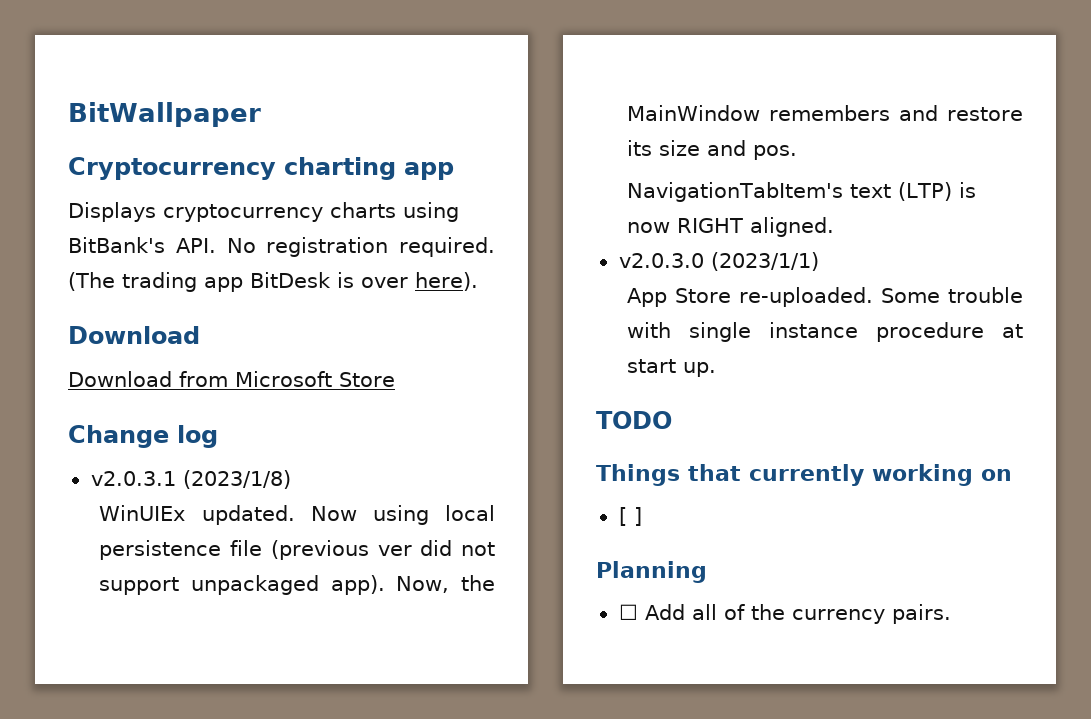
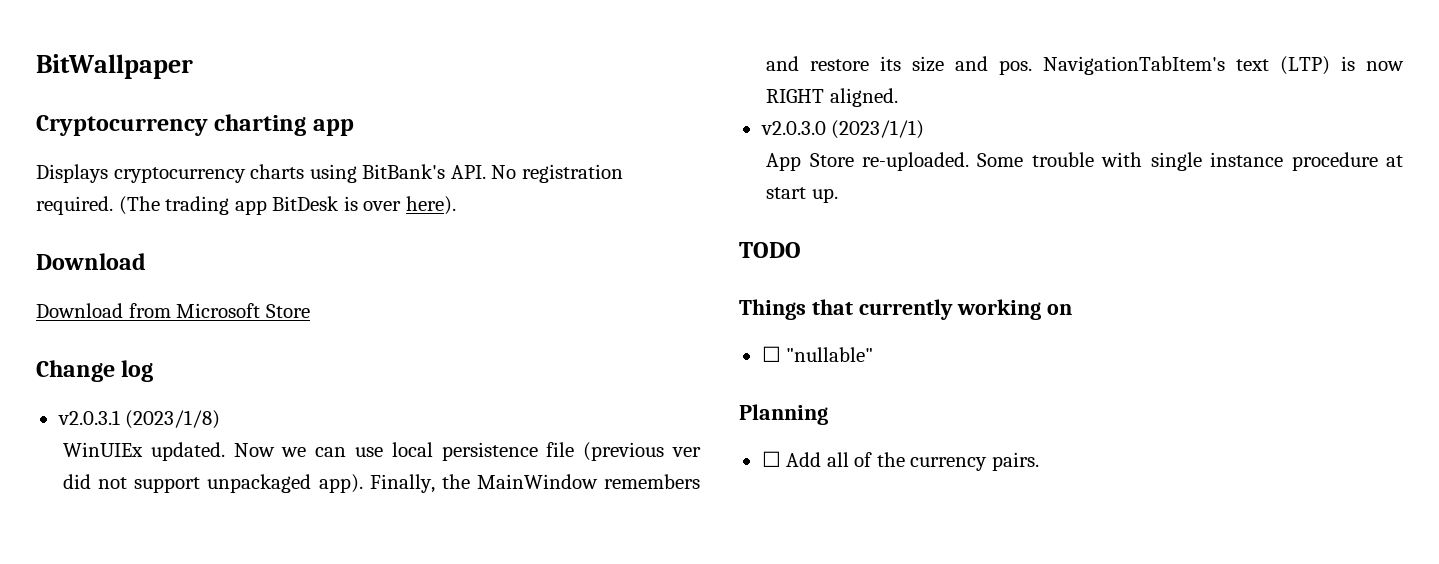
- Now using local persistence file (previous ver did not support unpackaged app).
+ Now we can use local persistence file (previous ver did not support unpackaged app).
- Now, the MainWindow remembers and restore its size and pos.
- NavigationTabItem's text (LTP) is now RIGHT aligned.
+ Finally, the MainWindow remembers and restore its size and pos. NavigationTabItem's text (LTP) is now RIGHT aligned.
- [ ]
+ ☐ "nullable"

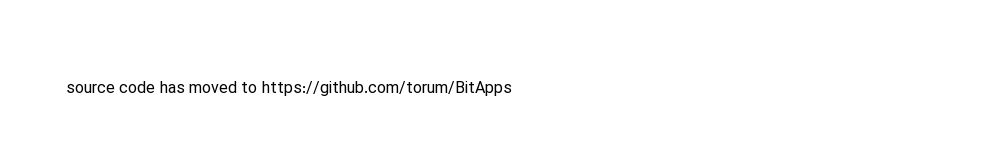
- BitWallpaper
- Cryptocurrency charting app
- Displays cryptocurrency charts using BitBank's API. No registration required. (The trading app BitDesk is over here).
- Download
- Download from Microsoft Store
- Change log
- v2.0.3.1 (2023/1/8)
- WinUIEx updated. Now we can use local persistence file (previous ver did not support unpackaged app). Finally, the MainWindow remembers and restore its size and pos. NavigationTabItem's text (LTP) is now RIGHT aligned.
- v2.0.3.0 (2023/1/1)
- App Store re-uploaded. Some trouble with single instance procedure at start up.
- TODO
- Things that currently working on
- ☐ "nullable"
- Planning
- ☐ Add all of the currency pairs.
+ source code has moved to https://github.com/torum/BitApps

